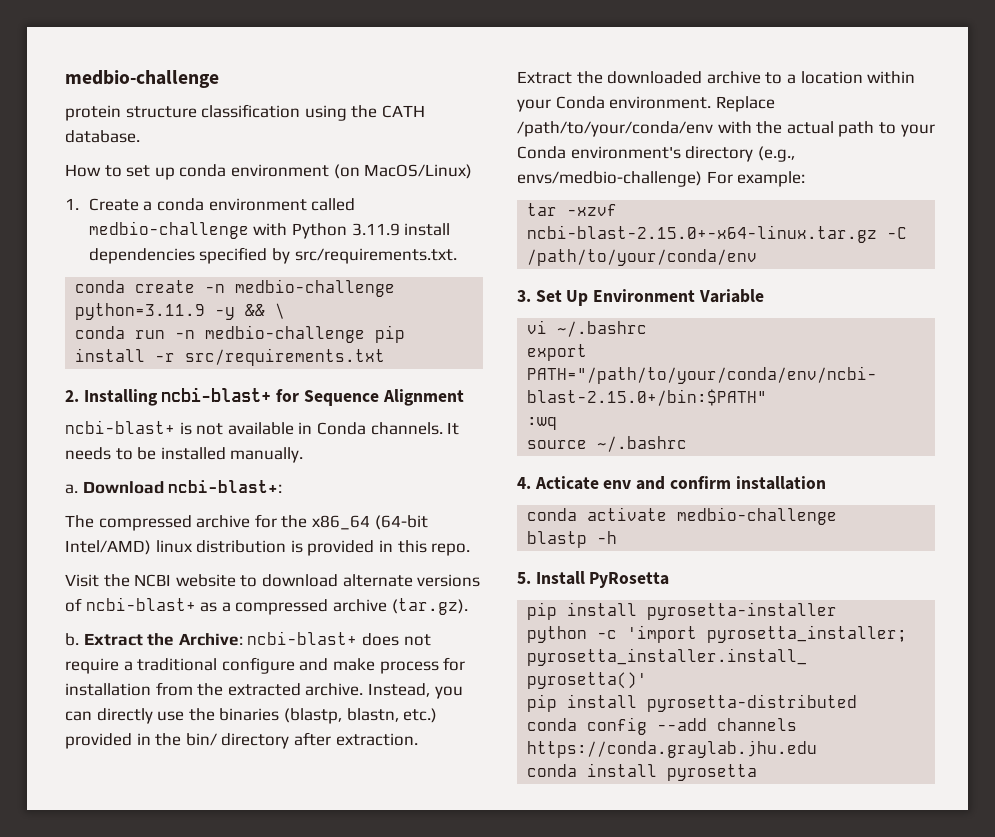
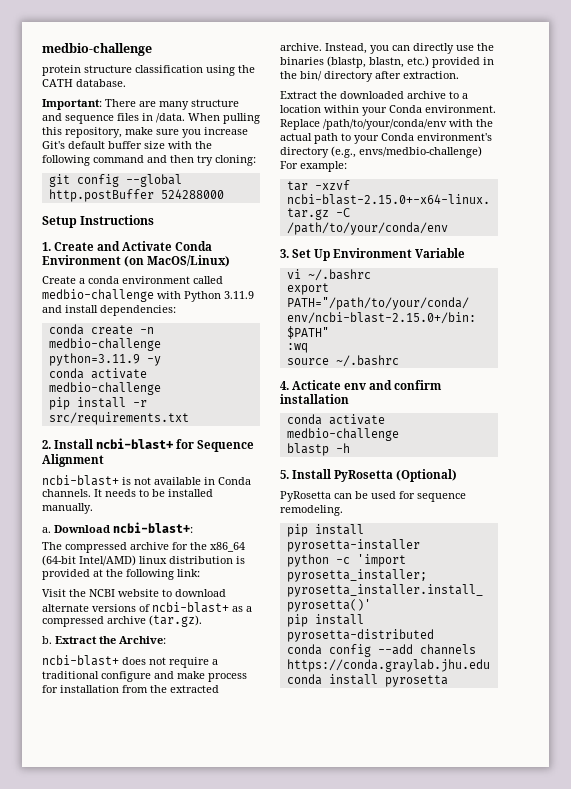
- How to set up conda environment (on MacOS/Linux)
+ Important: There are many structure and sequence files in /data. When pulling this repository, make sure you increase Git's default buffer size with the following command and then try cloning:
+ git config --global http.postBuffer 524288000
+ Setup Instructions
+ 1. Create and Activate Conda Environment (on MacOS/Linux)
- 1. Create a conda environment called medbio-challenge with Python 3.11.9 install dependencies specified by src/requirements.txt.
+ Create a conda environment called medbio-challenge with Python 3.11.9 and install dependencies:
- conda create -n medbio-challenge python=3.11.9 -y && \
- conda run -n medbio-challenge pip install -r src/requirements.txt
+ conda create -n medbio-challenge python=3.11.9 -y
+ conda activate medbio-challenge
+ pip install -r src/requirements.txt
- 2. Installing ncbi-blast+ for Sequence Alignment
+ 2. Install ncbi-blast+ for Sequence Alignment
- The compressed archive for the x86_64 (64-bit Intel/AMD) linux distribution is provided in this repo.
+ The compressed archive for the x86_64 (64-bit Intel/AMD) linux distribution is provided at the following link:
- Extract the Archive: ncbi-blast+ does not require a traditional configure and make process for installation from the extracted archive.
+ Extract the Archive:
+ ncbi-blast+ does not require a traditional configure and make process for installation from the extracted archive.
- 5. Install PyRosetta
+ 5. Install PyRosetta (Optional)
+ PyRosetta can be used for sequence remodeling.

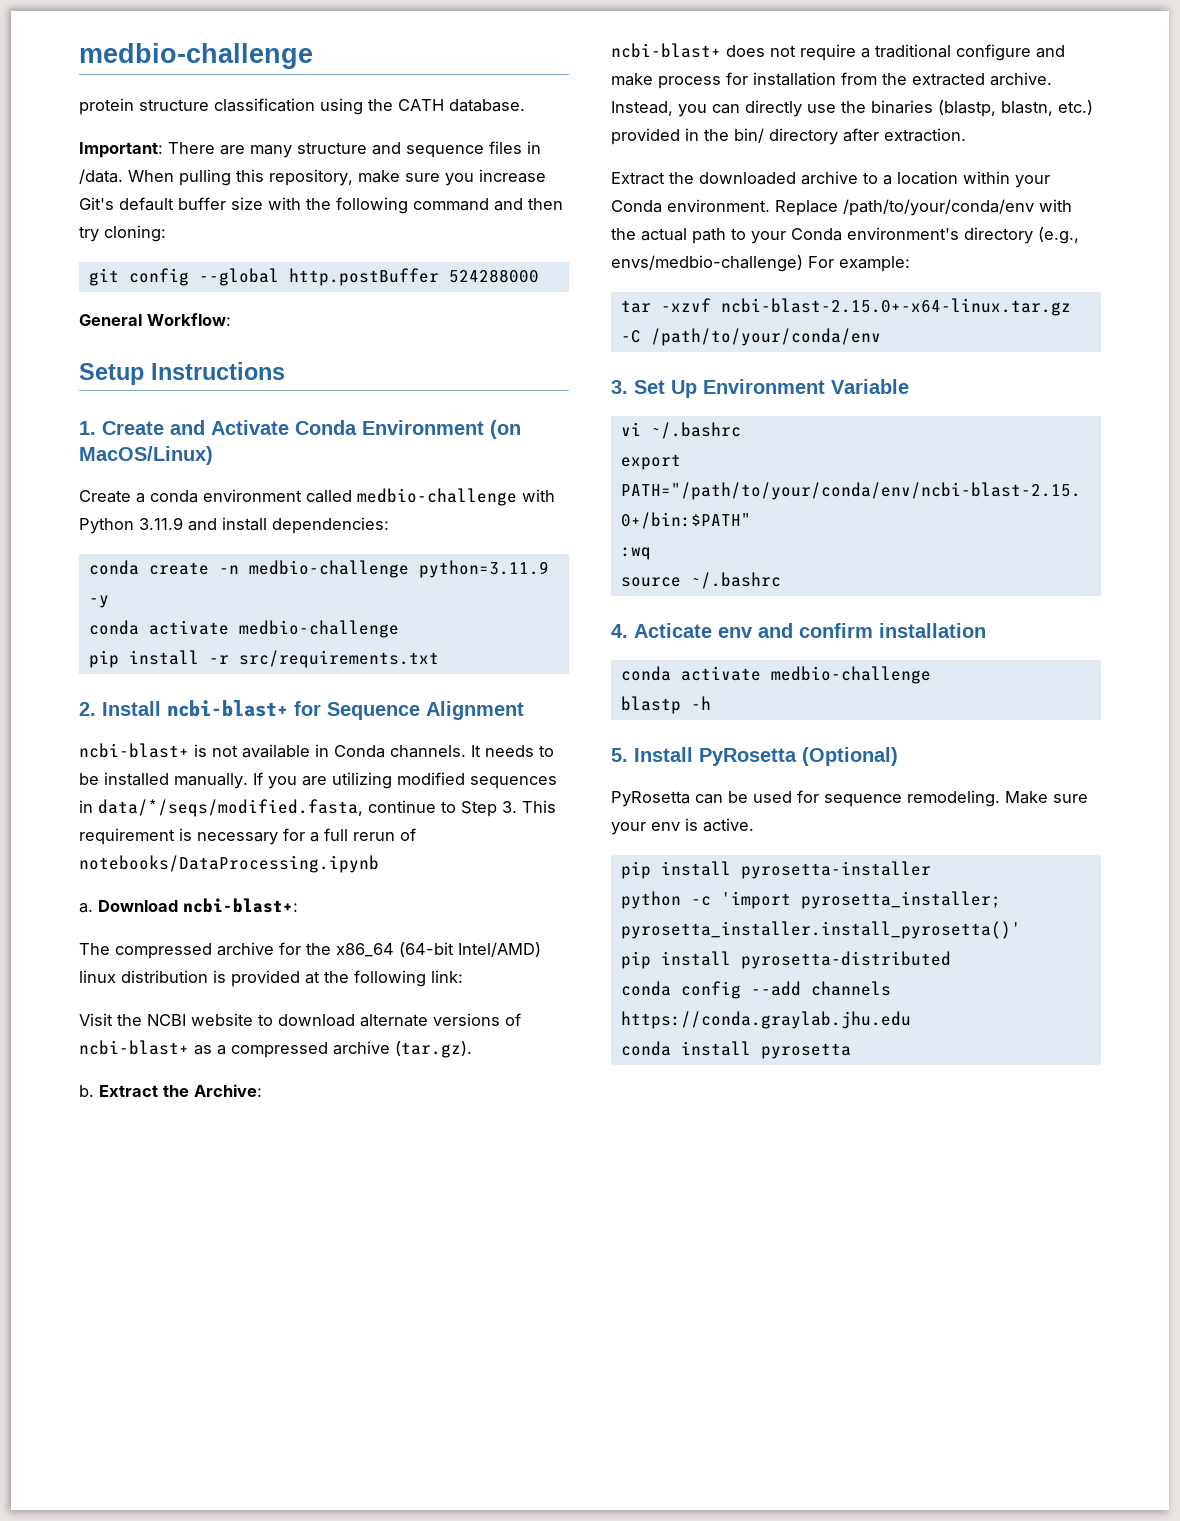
+ General Workflow:
+ If you are utilizing modified sequences in data/*/seqs/modified.fasta, continue to Step 3. This requirement is necessary for a full rerun of notebooks/DataProcessing.ipynb
+ Make sure your env is active.

